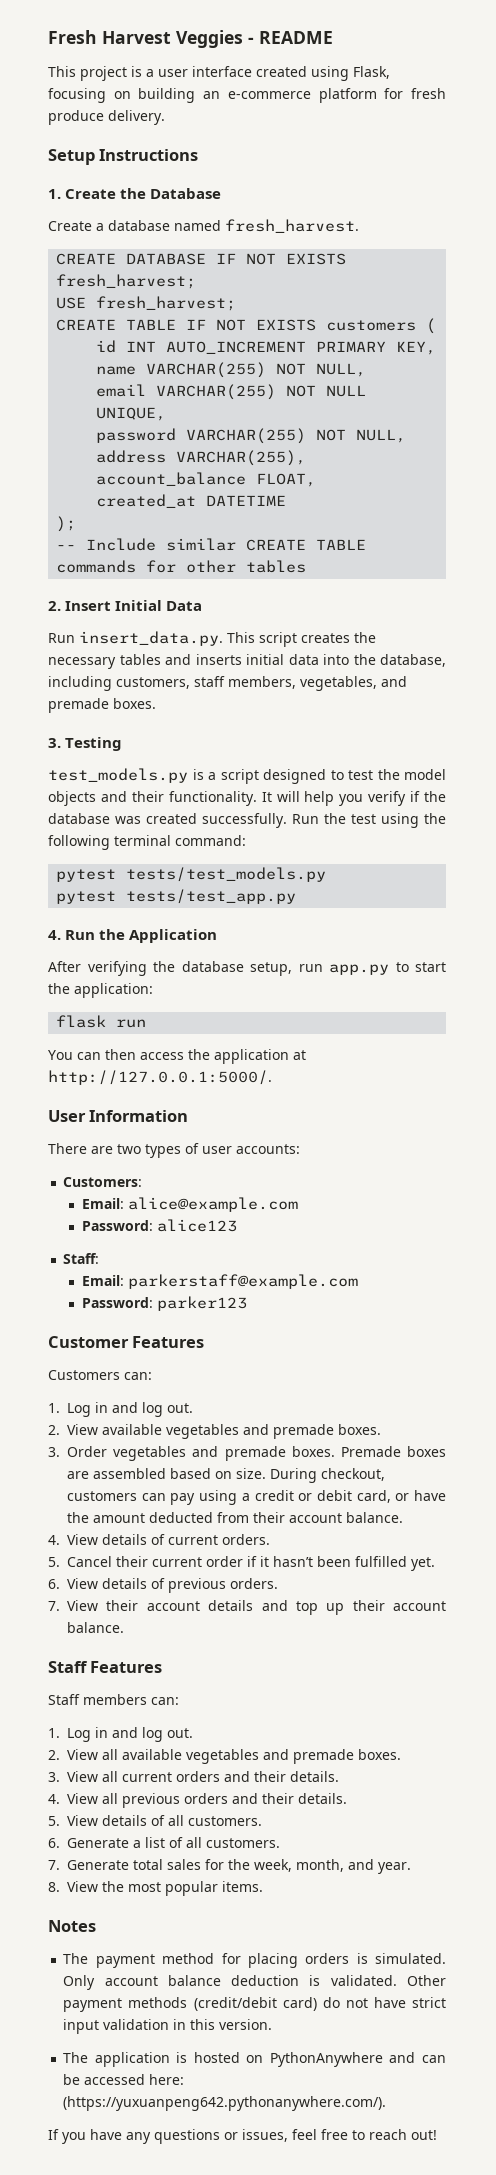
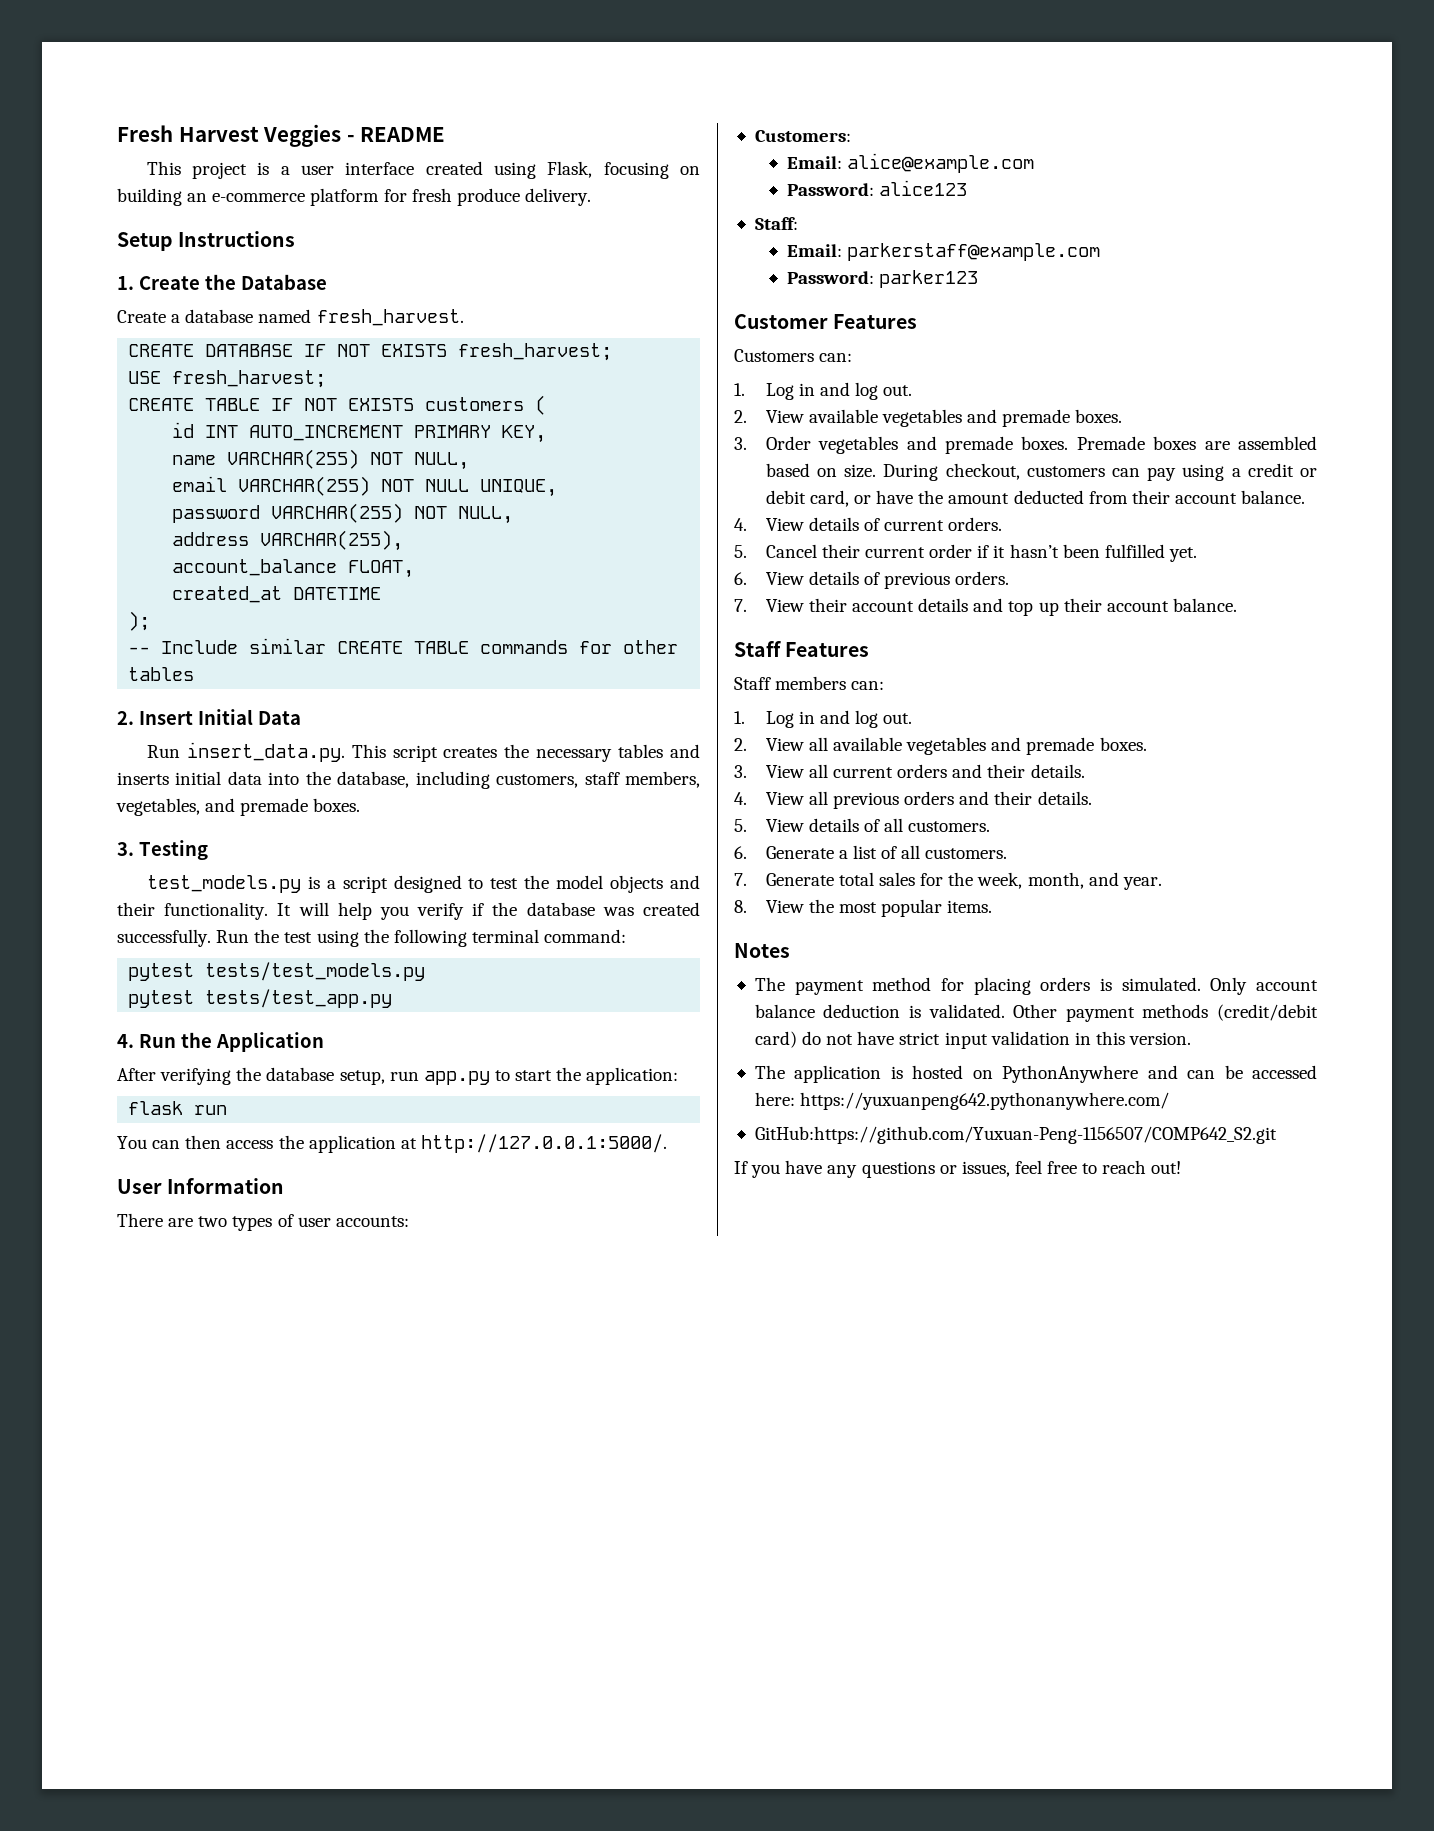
- The application is hosted on PythonAnywhere and can be accessed here: (https://yuxuanpeng642.pythonanywhere.com/).
+ The application is hosted on PythonAnywhere and can be accessed here: https://yuxuanpeng642.pythonanywhere.com/
+ GitHub:https://github.com/Yuxuan-Peng-1156507/COMP642_S2.git

